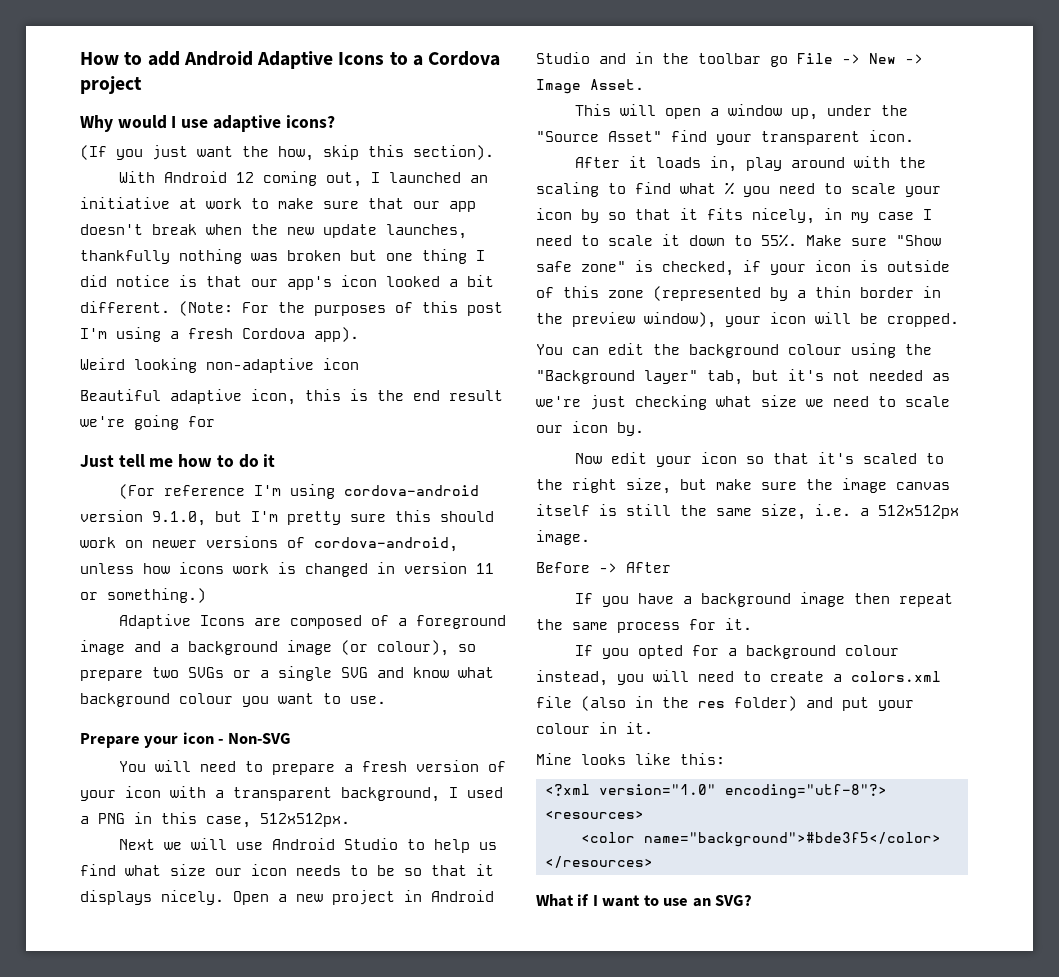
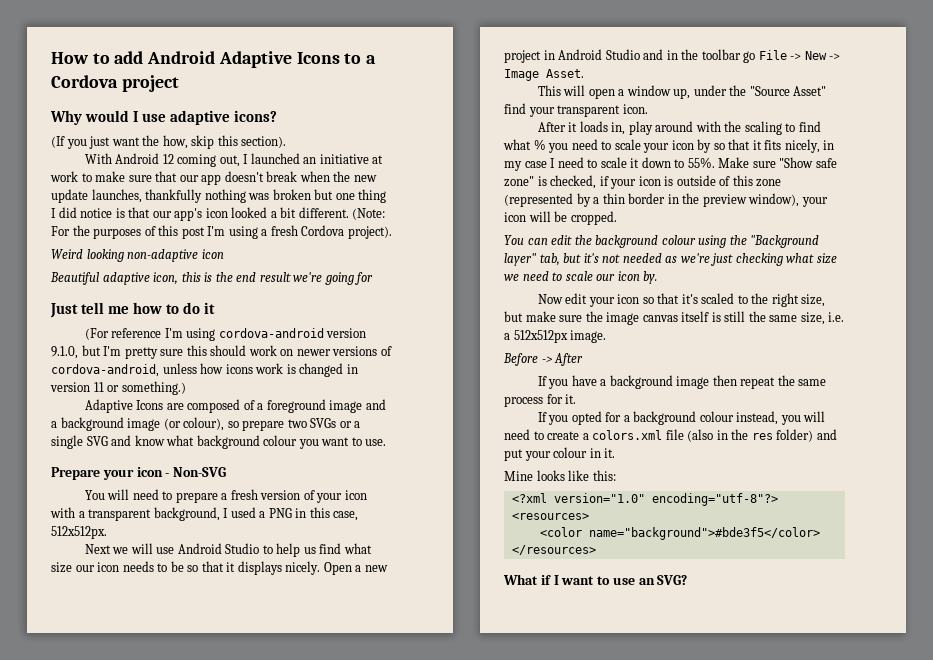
- (Note: For the purposes of this post I'm using a fresh Cordova app).
+ (Note: For the purposes of this post I'm using a fresh Cordova project).

